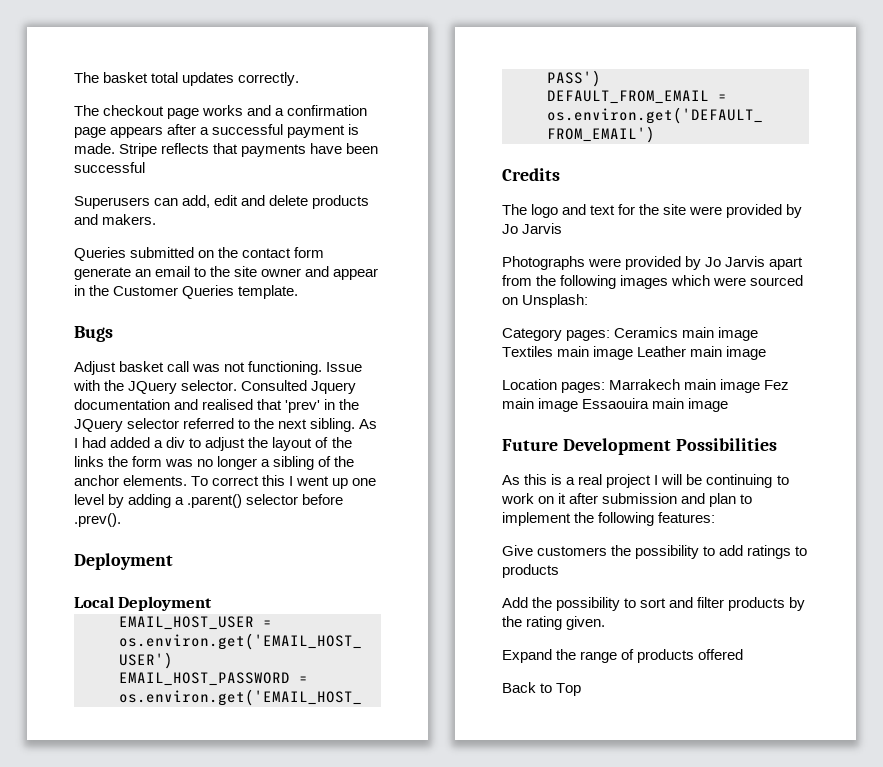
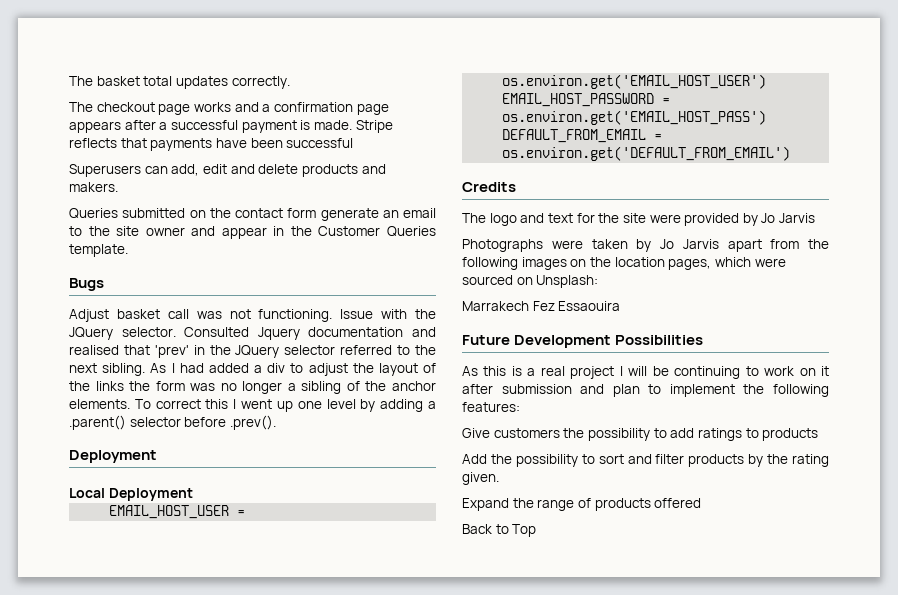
- Photographs were provided by Jo Jarvis apart from the following images which were sourced on Unsplash:
+ Photographs were taken by Jo Jarvis apart from the following images on the location pages, which were sourced on Unsplash:
- Category pages: Ceramics main image Textiles main image Leather main image
- Location pages: Marrakech main image Fez main image Essaouira main image
+ Marrakech Fez Essaouira

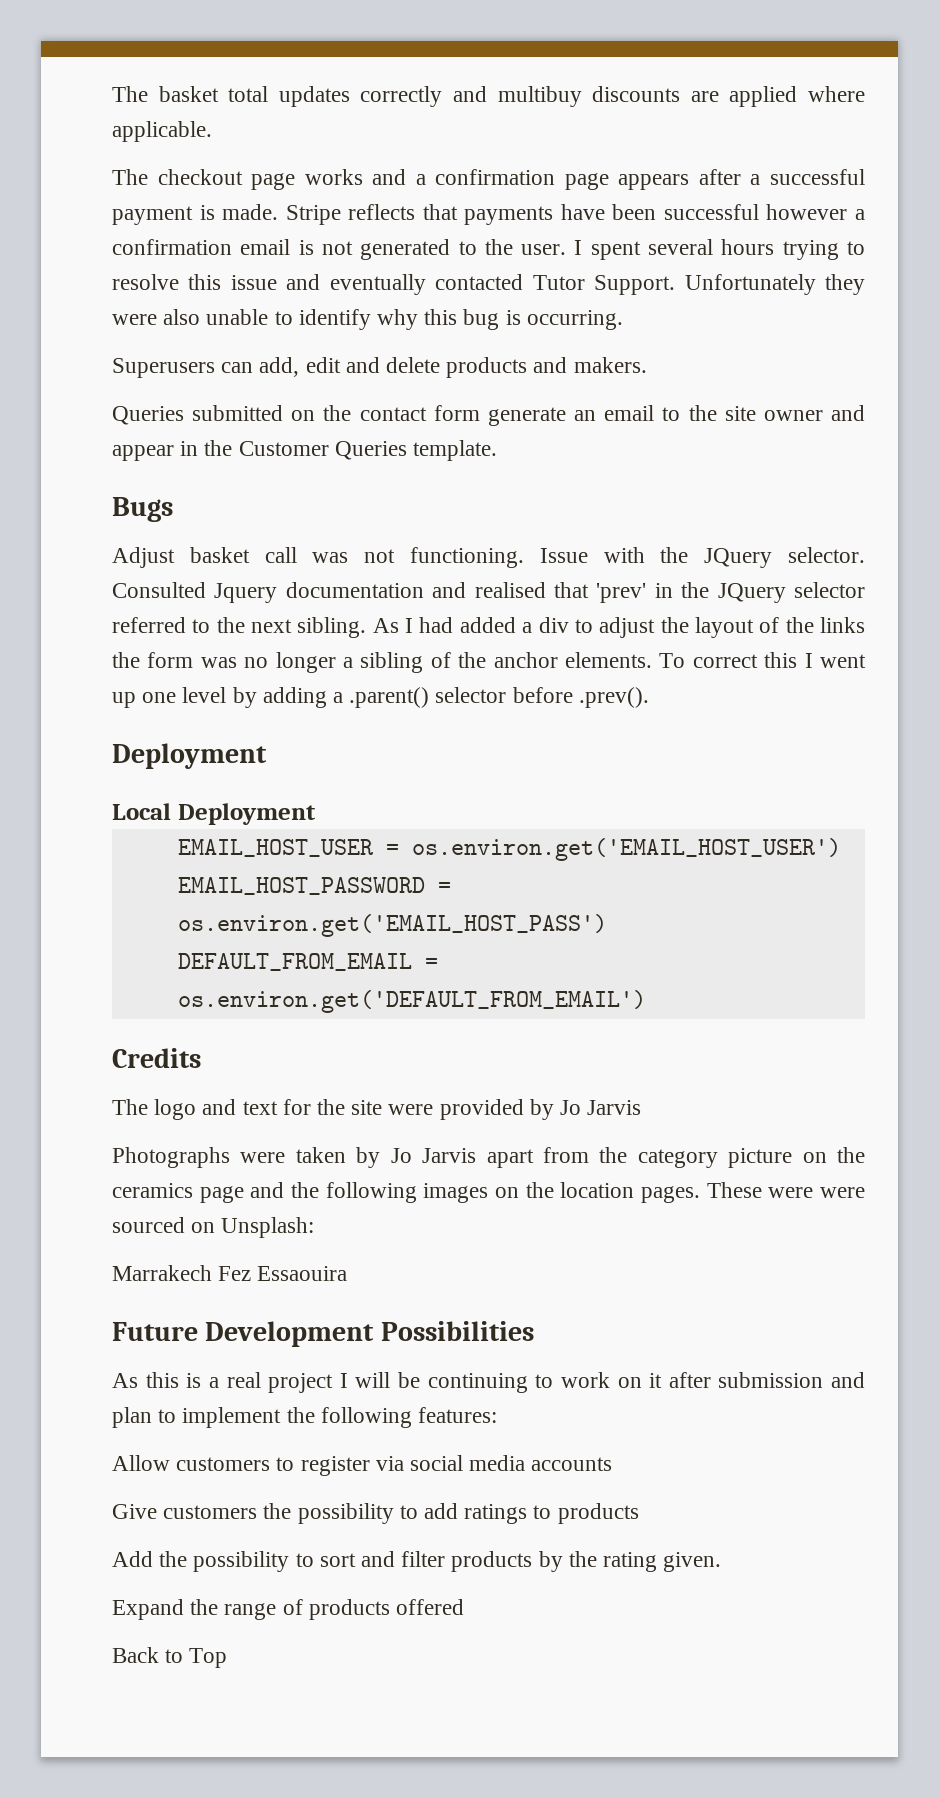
- The basket total updates correctly.
+ The basket total updates correctly and multibuy discounts are applied where applicable.
- Stripe reflects that payments have been successful
+ Stripe reflects that payments have been successful however a confirmation email is not generated to the user. I spent several hours trying to resolve this issue and eventually contacted Tutor Support. Unfortunately they were also unable to identify why this bug is occurring.
- Photographs were taken by Jo Jarvis apart from the following images on the location pages, which were sourced on Unsplash:
+ Photographs were taken by Jo Jarvis apart from the category picture on the ceramics page and the following images on the location pages. These were were sourced on Unsplash:
+ Allow customers to register via social media accounts

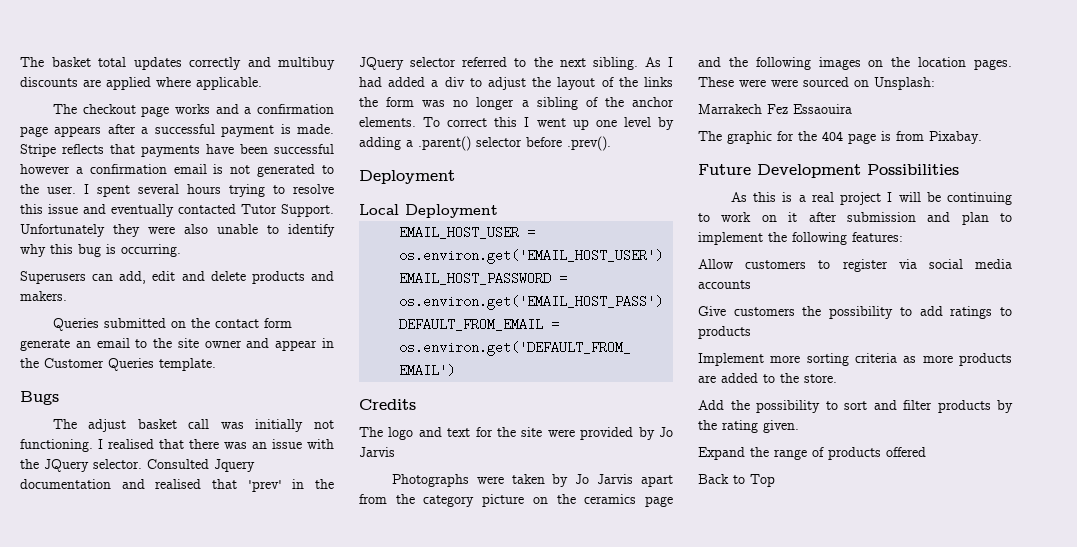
- Adjust basket call was not functioning.
+ The adjust basket call was initially not functioning.
- Issue with the JQuery selector.
+ I realised that there was an issue with the JQuery selector.
+ The graphic for the 404 page is from Pixabay.
+ Implement more sorting criteria as more products are added to the store.

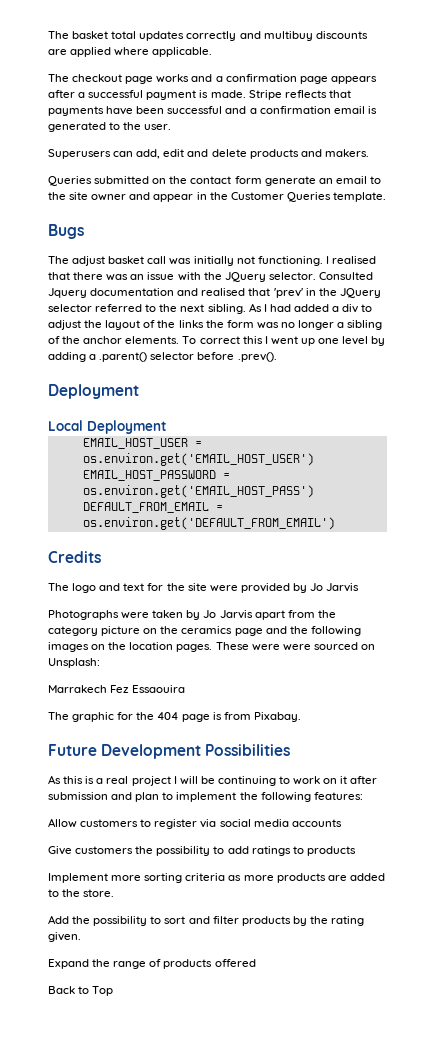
- Stripe reflects that payments have been successful however a confirmation email is not generated to the user. I spent several hours trying to resolve this issue and eventually contacted Tutor Support. Unfortunately they were also unable to identify why this bug is occurring.
+ Stripe reflects that payments have been successful and a confirmation email is generated to the user.

